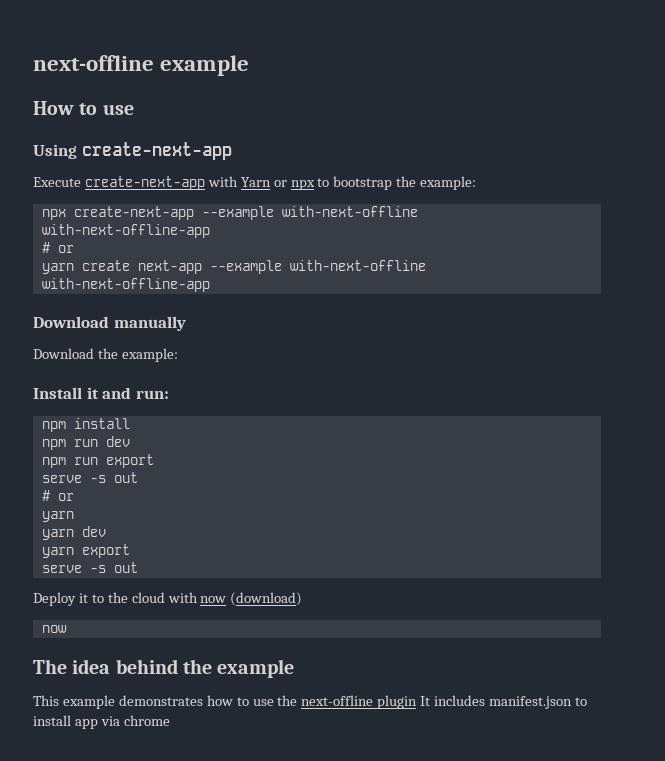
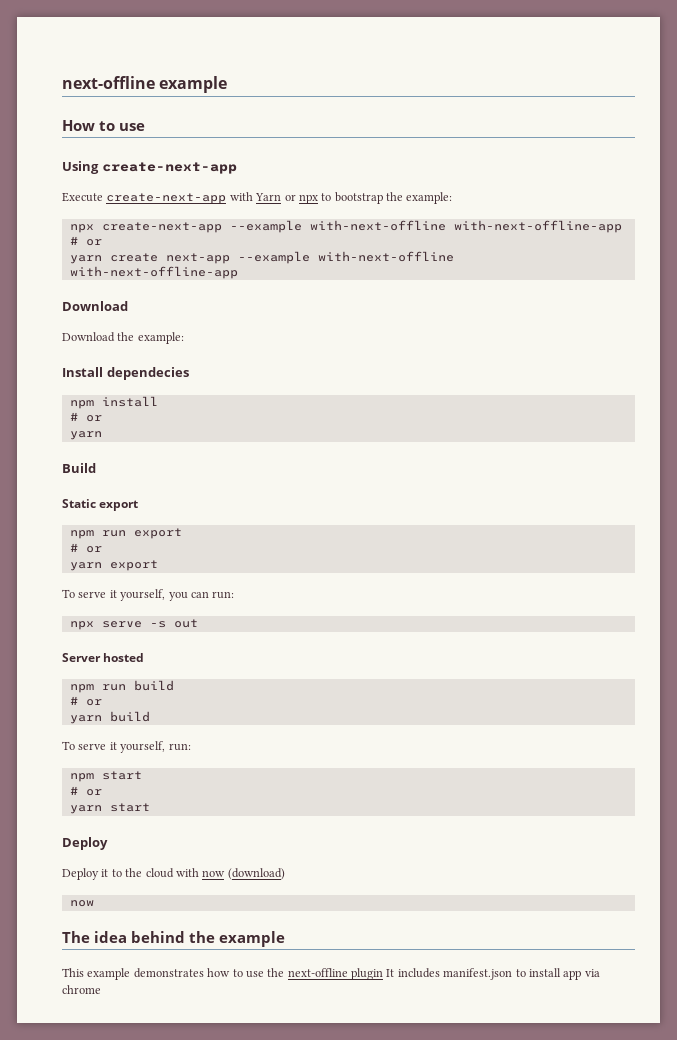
  yarn create next-app --example with-next-offline with-next-offline-app
- Download manually
+ Download
- Install it and run:
+ Install dependecies
  npm install
- npm run dev
- npm run export
- serve -s out
  # or
  yarn
- yarn dev
+ Build
+ Static export
+ npm run export
+ # or
  yarn export
- serve -s out
+ To serve it yourself, you can run:
+ npx serve -s out
+ Server hosted
+ npm run build
+ # or
+ yarn build
+ To serve it yourself, run:
+ npm start
+ # or
+ yarn start
+ Deploy

